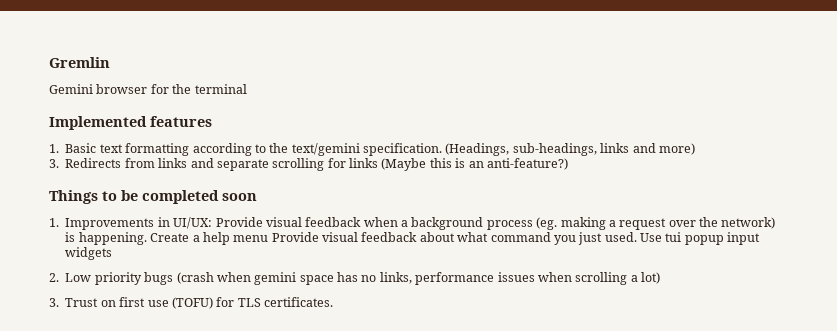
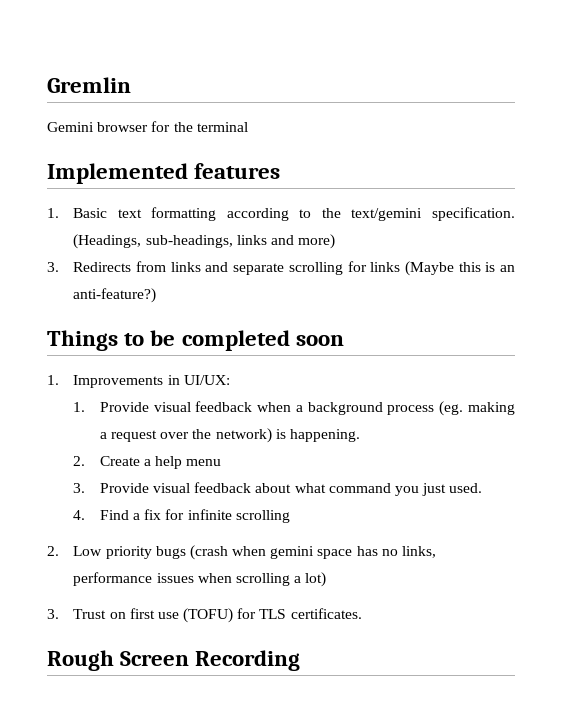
- 1. Improvements in UI/UX: Provide visual feedback when a background process (eg. making a request over the network) is happening. Create a help menu Provide visual feedback about what command you just used. Use tui popup input widgets
+ 1. Improvements in UI/UX:
+ 1. Provide visual feedback when a background process (eg. making a request over the network) is happening.
+ 2. Create a help menu
+ 3. Provide visual feedback about what command you just used.
+ 4. Find a fix for infinite scrolling
+ Rough Screen Recording

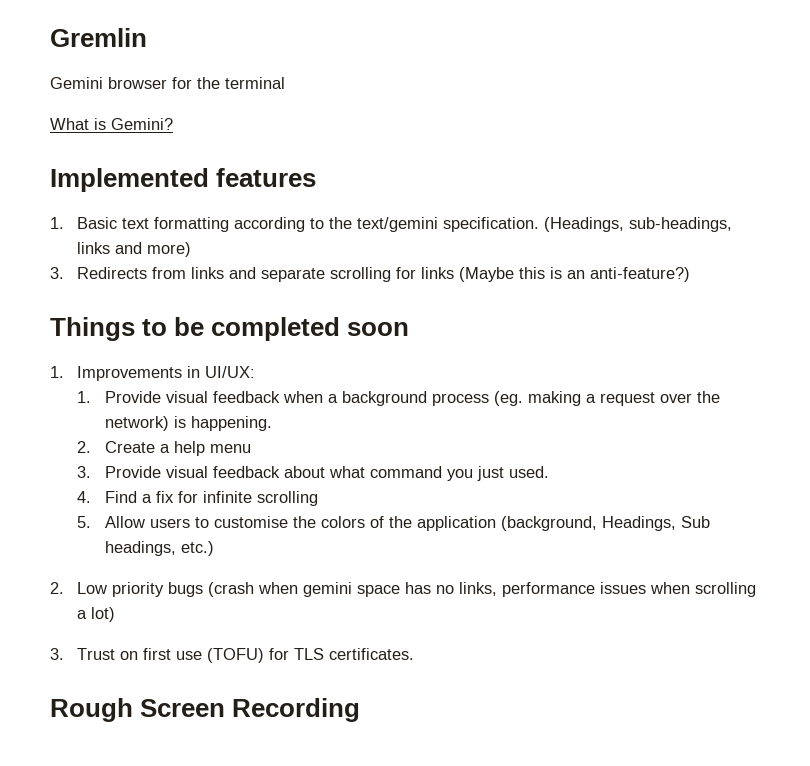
+ What is Gemini?
+ 5. Allow users to customise the colors of the application (background, Headings, Sub headings, etc.)

